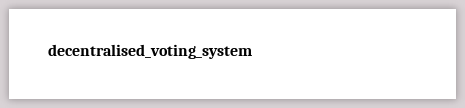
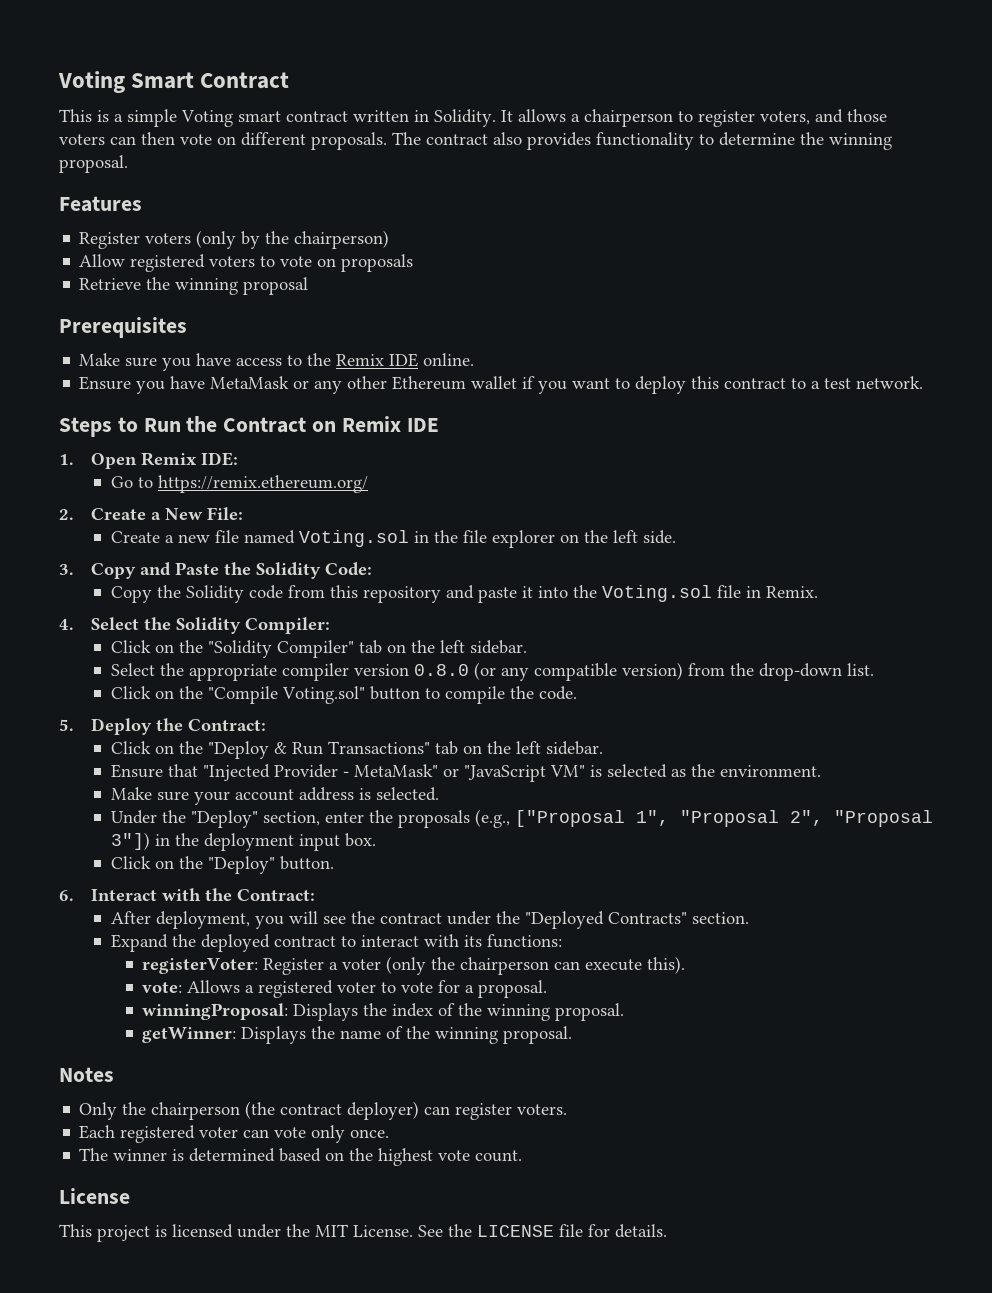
- decentralised_voting_system
+ Voting Smart Contract
+ This is a simple Voting smart contract written in Solidity. It allows a chairperson to register voters, and those voters can then vote on different proposals. The contract also provides functionality to determine the winning proposal.
+ Features
+ Register voters (only by the chairperson)
+ Allow registered voters to vote on proposals
+ Retrieve the winning proposal
+ Prerequisites
+ Make sure you have access to the Remix IDE online.
+ Ensure you have MetaMask or any other Ethereum wallet if you want to deploy this contract to a test network.
+ Steps to Run the Contract on Remix IDE
+ 1. Open Remix IDE:
+ Go to https://remix.ethereum.org/
+ 2. Create a New File:
+ Create a new file named Voting.sol in the file explorer on the left side.
+ 3. Copy and Paste the Solidity Code:
+ Copy the Solidity code from this repository and paste it into the Voting.sol file in Remix.
+ 4. Select the Solidity Compiler:
+ Click on the "Solidity Compiler" tab on the left sidebar.
+ Select the appropriate compiler version 0.8.0 (or any compatible version) from the drop-down list.
+ Click on the "Compile Voting.sol" button to compile the code.
+ 5. Deploy the Contract:
+ Click on the "Deploy & Run Transactions" tab on the left sidebar.
+ Ensure that "Injected Provider - MetaMask" or "JavaScript VM" is selected as the environment.
+ Make sure your account address is selected.
+ Under the "Deploy" section, enter the proposals (e.g., ["Proposal 1", "Proposal 2", "Proposal 3"]) in the deployment input box.
+ Click on the "Deploy" button.
+ 6. Interact with the Contract:
+ After deployment, you will see the contract under the "Deployed Contracts" section.
+ Expand the deployed contract to interact with its functions:
+ registerVoter: Register a voter (only the chairperson can execute this).
+ vote: Allows a registered voter to vote for a proposal.
+ winningProposal: Displays the index of the winning proposal.
+ getWinner: Displays the name of the winning proposal.
+ Notes
+ Only the chairperson (the contract deployer) can register voters.
+ Each registered voter can vote only once.
+ The winner is determined based on the highest vote count.
+ License
+ This project is licensed under the MIT License. See the LICENSE file for details.

